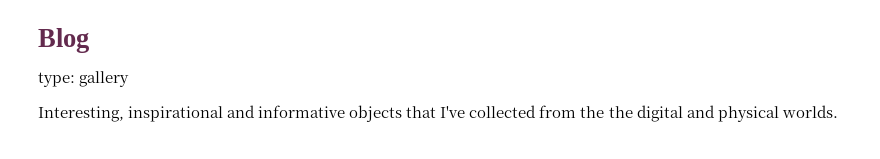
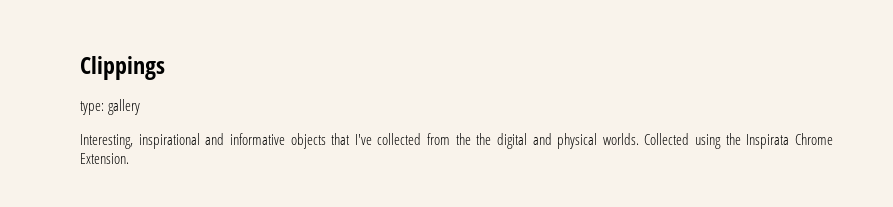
- Blog
+ Clippings
+ Collected using the Inspirata Chrome Extension.

